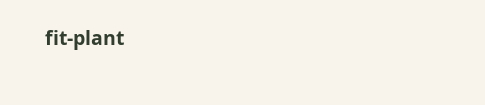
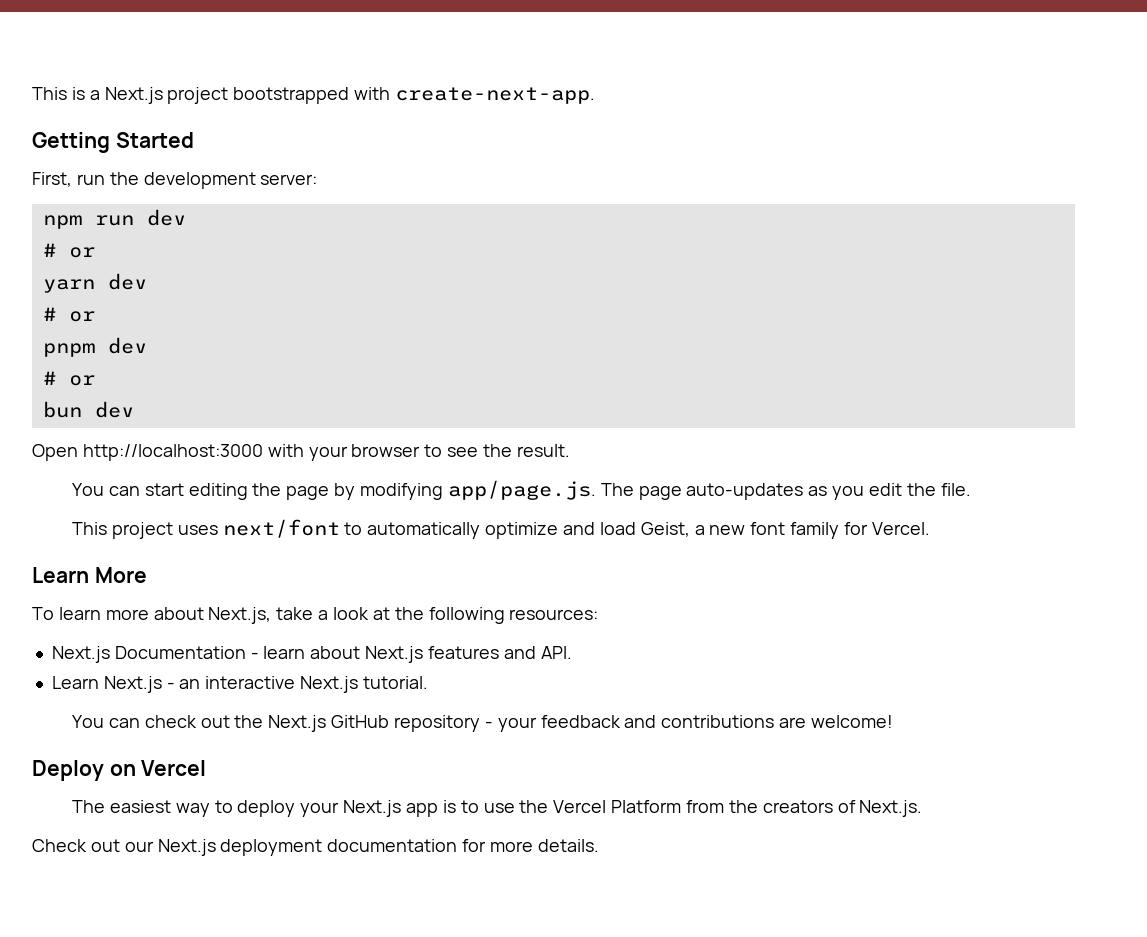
- fit-plant
+ This is a Next.js project bootstrapped with create-next-app.
+ Getting Started
+ First, run the development server:
+ npm run dev
+ # or
+ yarn dev
+ # or
+ pnpm dev
+ # or
+ bun dev
+ Open http://localhost:3000 with your browser to see the result.
+ You can start editing the page by modifying app/page.js. The page auto-updates as you edit the file.
+ This project uses next/font to automatically optimize and load Geist, a new font family for Vercel.
+ Learn More
+ To learn more about Next.js, take a look at the following resources:
+ Next.js Documentation - learn about Next.js features and API.
+ Learn Next.js - an interactive Next.js tutorial.
+ You can check out the Next.js GitHub repository - your feedback and contributions are welcome!
+ Deploy on Vercel
+ The easiest way to deploy your Next.js app is to use the Vercel Platform from the creators of Next.js.
+ Check out our Next.js deployment documentation for more details.

